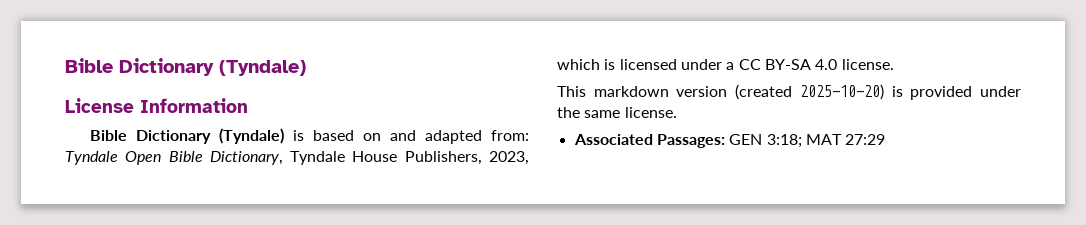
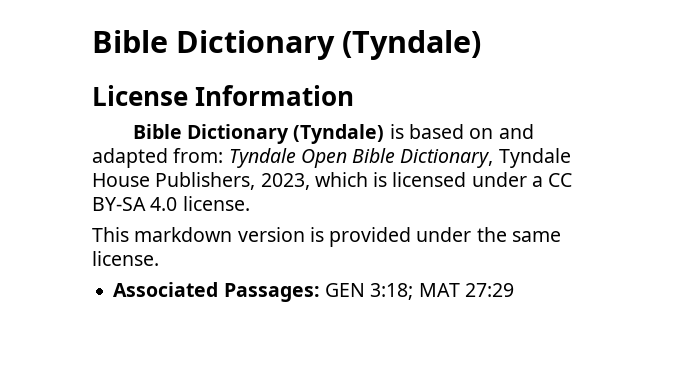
- This markdown version (created 2025-10-20) is provided under the same license.
+ This markdown version is provided under the same license.

